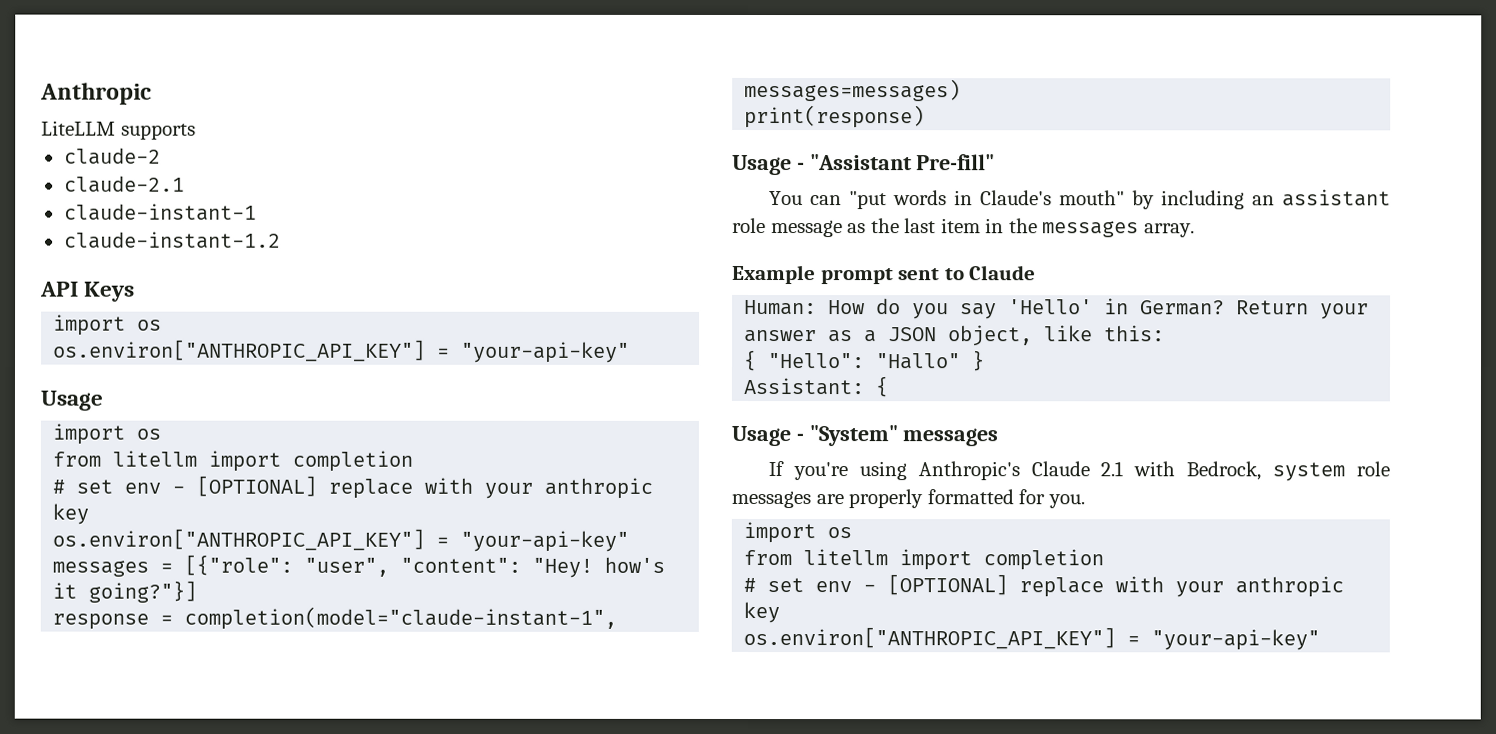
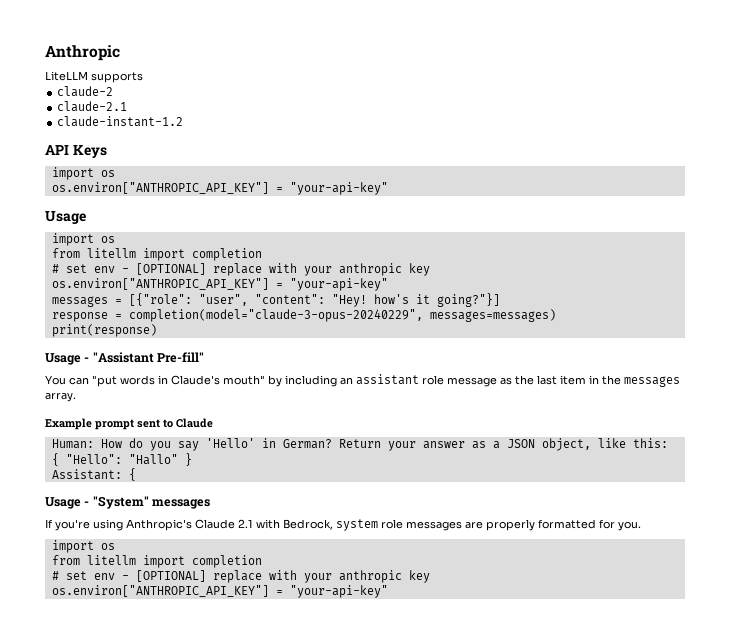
- claude-instant-1
- response = completion(model="claude-instant-1", messages=messages)
+ response = completion(model="claude-3-opus-20240229", messages=messages)

